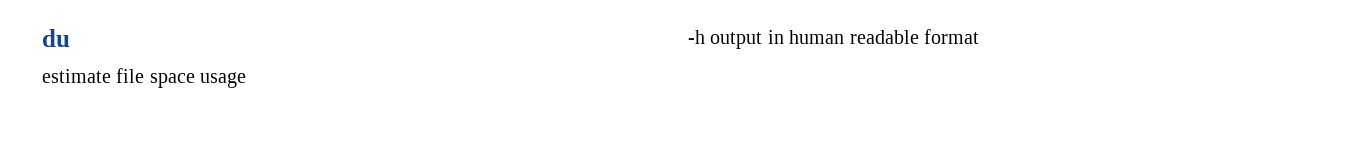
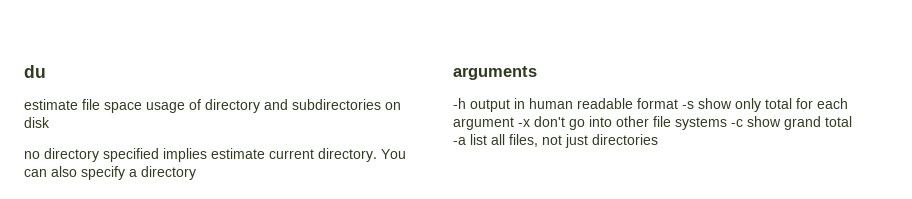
- estimate file space usage
+ estimate file space usage of directory and subdirectories on disk
+ no directory specified implies estimate current directory. You can also specify a directory
+ arguments
- -h output in human readable format
+ -h output in human readable format -s show only total for each argument -x don't go into other file systems -c show grand total -a list all files, not just directories

